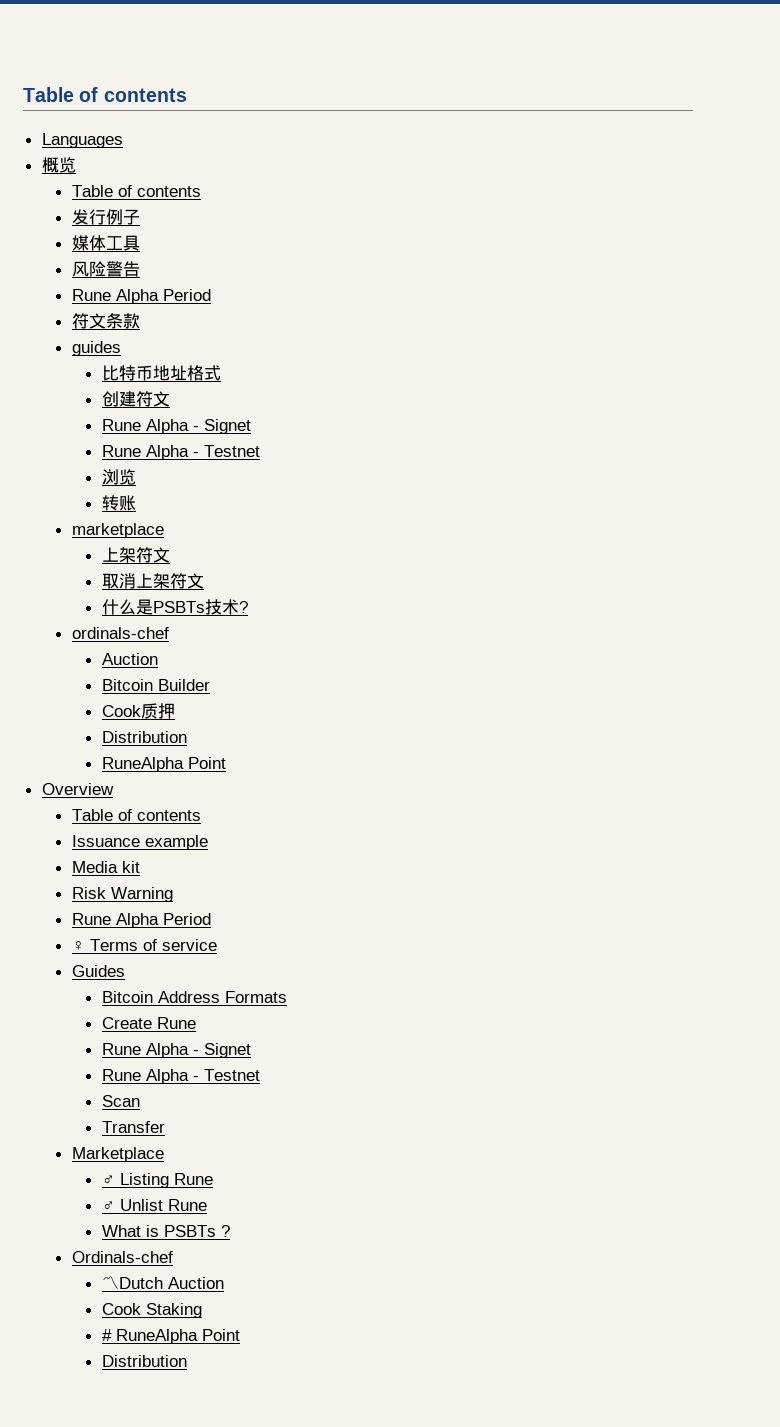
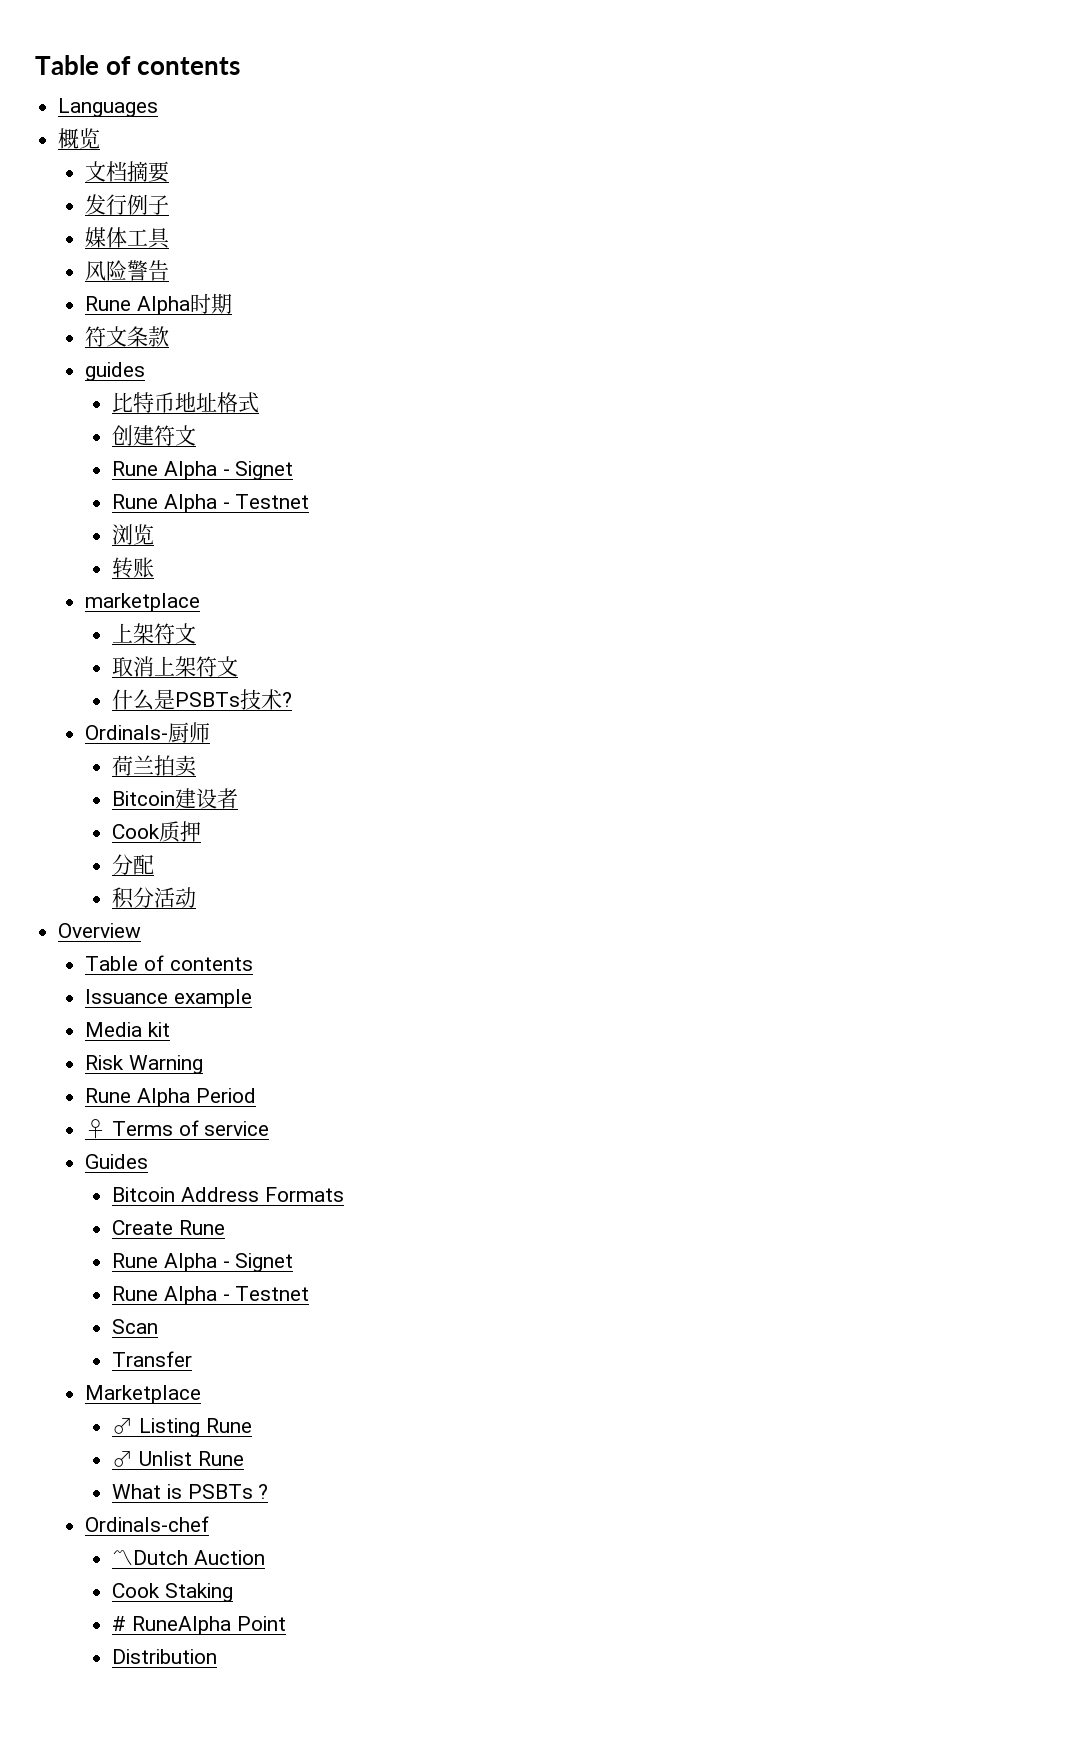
  概览
- Table of contents
+ 文档摘要
  风险警告
- Rune Alpha Period
+ Rune Alpha时期
- ordinals-chef
- Auction
- Bitcoin Builder
+ Ordinals-厨师
+ 荷兰拍卖
+ Bitcoin建设者
  Cook质押
- Distribution
- RuneAlpha Point
+ 分配
+ 积分活动

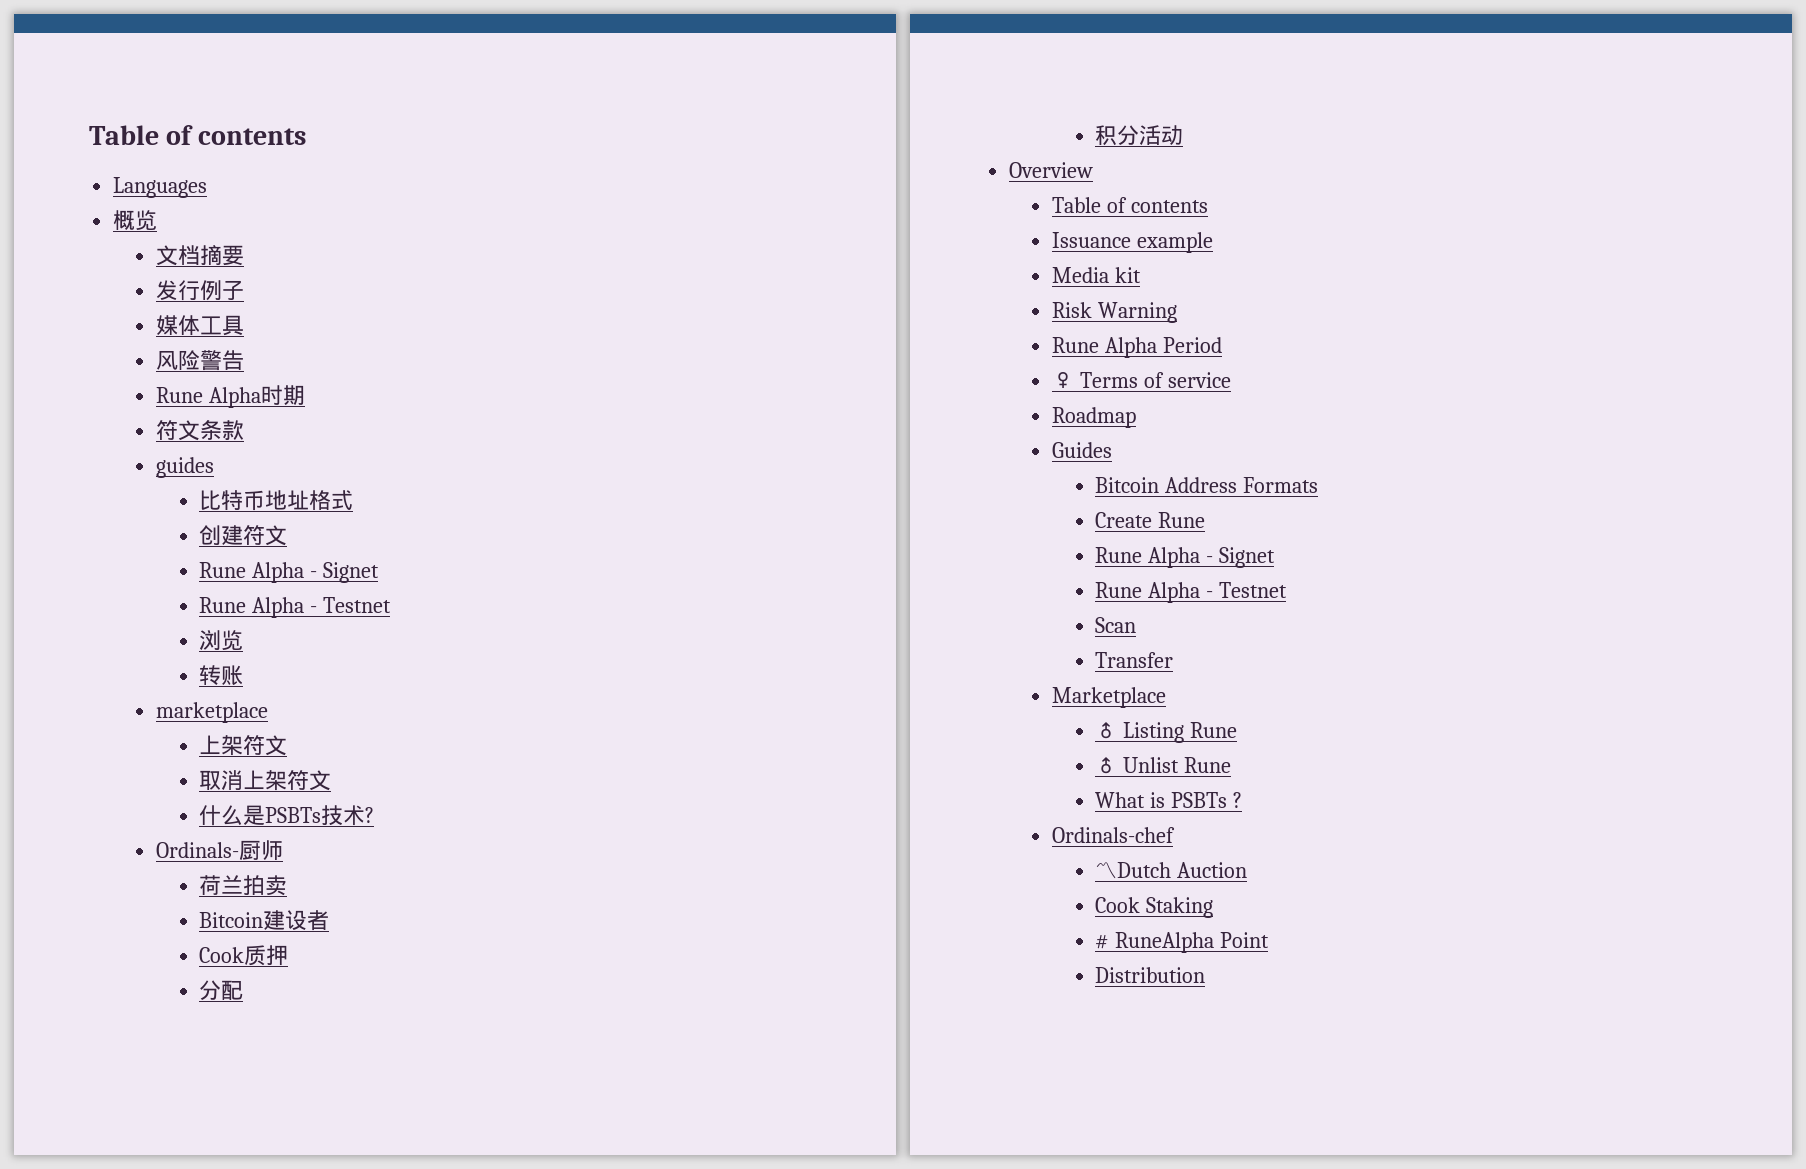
+ Roadmap

